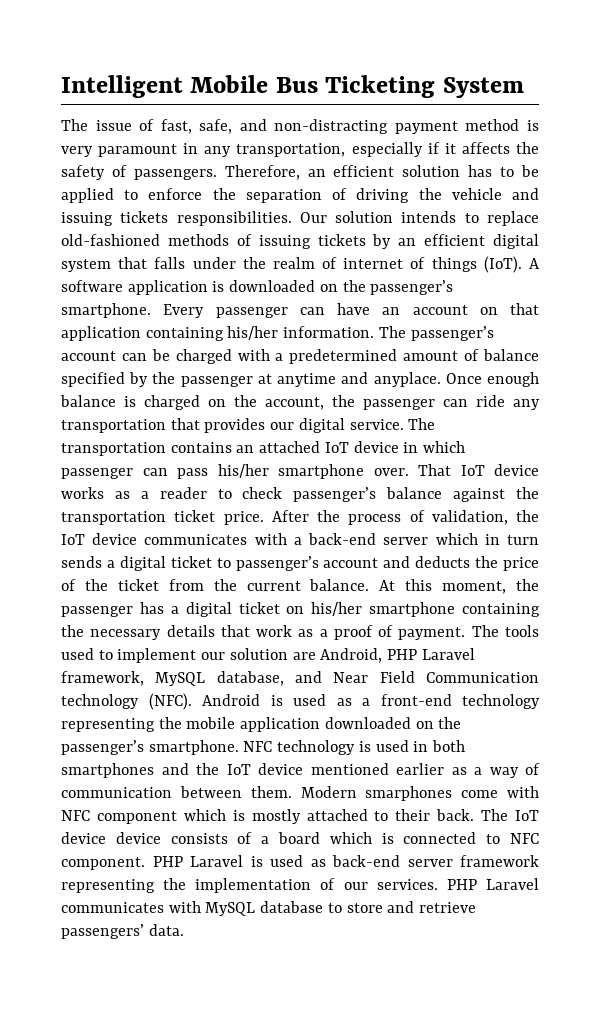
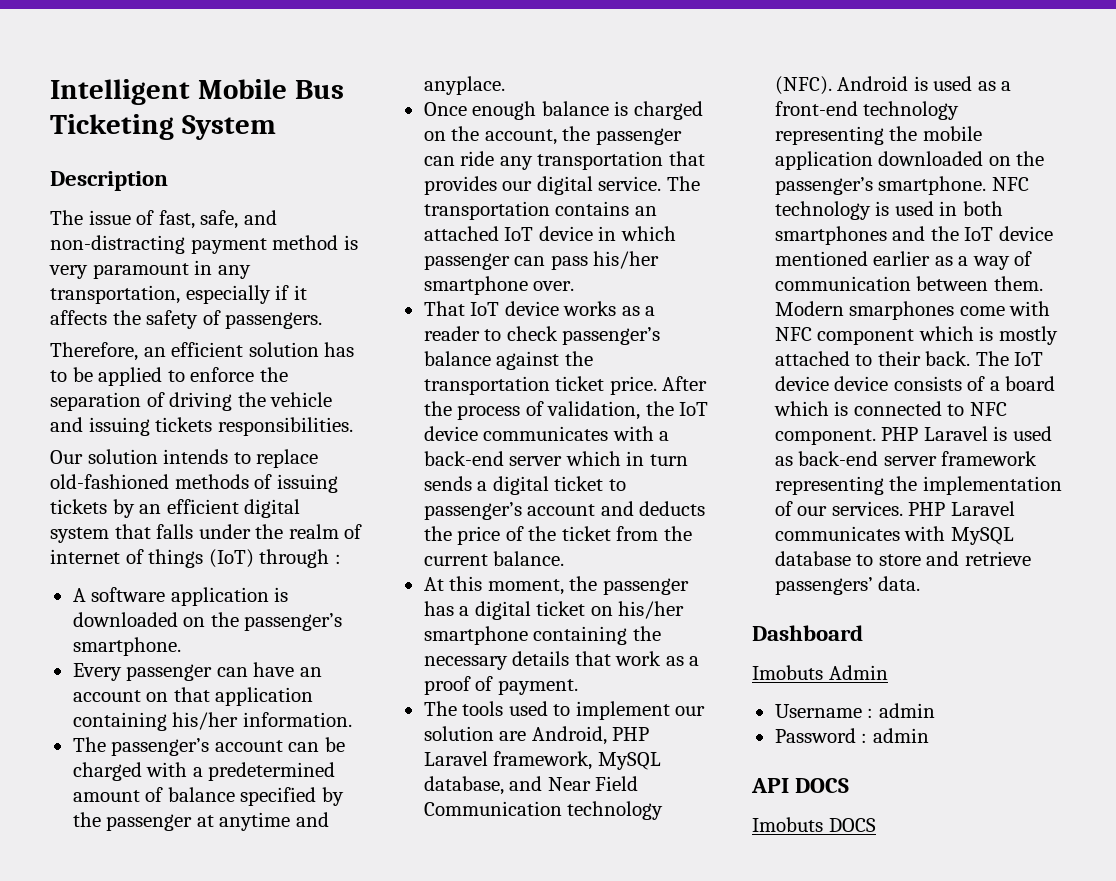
+ Description
- The issue of fast, safe, and non-distracting payment method is very paramount in any transportation, especially if it affects the safety of passengers. Therefore, an efficient solution has to be applied to enforce the separation of driving the vehicle and issuing tickets responsibilities. Our solution intends to replace old-fashioned methods of issuing tickets by an efficient digital system that falls under the realm of internet of things (IoT). A software application is downloaded on the passenger’s smartphone. Every passenger can have an account on that application containing his/her information. The passenger’s account can be charged with a predetermined amount of balance specified by the passenger at anytime and anyplace. Once enough balance is charged on the account, the passenger can ride any transportation that provides our digital service.
+ The issue of fast, safe, and non-distracting payment method is very paramount in any transportation, especially if it affects the safety of passengers.
+ Therefore, an efficient solution has to be applied to enforce the separation of driving the vehicle and issuing tickets responsibilities.
+ Our solution intends to replace old-fashioned methods of issuing tickets by an efficient digital system that falls under the realm of internet of things (IoT) through :
+ A software application is downloaded on the passenger’s smartphone.
+ Every passenger can have an account on that application containing his/her information.
+ The passenger’s account can be charged with a predetermined amount of balance specified by the passenger at anytime and anyplace.
+ Once enough balance is charged on the account, the passenger can ride any transportation that provides our digital service.
- The transportation contains an attached IoT device in which passenger can pass his/her smartphone over. That IoT device works as a reader to check passenger’s balance against the transportation ticket price.
+ The transportation contains an attached IoT device in which passenger can pass his/her smartphone over.
+ That IoT device works as a reader to check passenger’s balance against the transportation ticket price.
- After the process of validation, the IoT device communicates with a back-end server which in turn sends a digital ticket to passenger’s account and deducts the price of the ticket from the current balance. At this moment, the passenger has a digital ticket on his/her smartphone containing the necessary details that work as a proof of payment. The tools used to implement our solution are Android, PHP Laravel framework, MySQL database, and Near Field Communication technology (NFC).
+ After the process of validation, the IoT device communicates with a back-end server which in turn sends a digital ticket to passenger’s account and deducts the price of the ticket from the current balance.
+ At this moment, the passenger has a digital ticket on his/her smartphone containing the necessary details that work as a proof of payment.
+ The tools used to implement our solution are Android, PHP Laravel framework, MySQL database, and Near Field Communication technology (NFC).
+ Dashboard
+ Imobuts Admin
+ Username : admin
+ Password : admin
+ API DOCS
+ Imobuts DOCS

